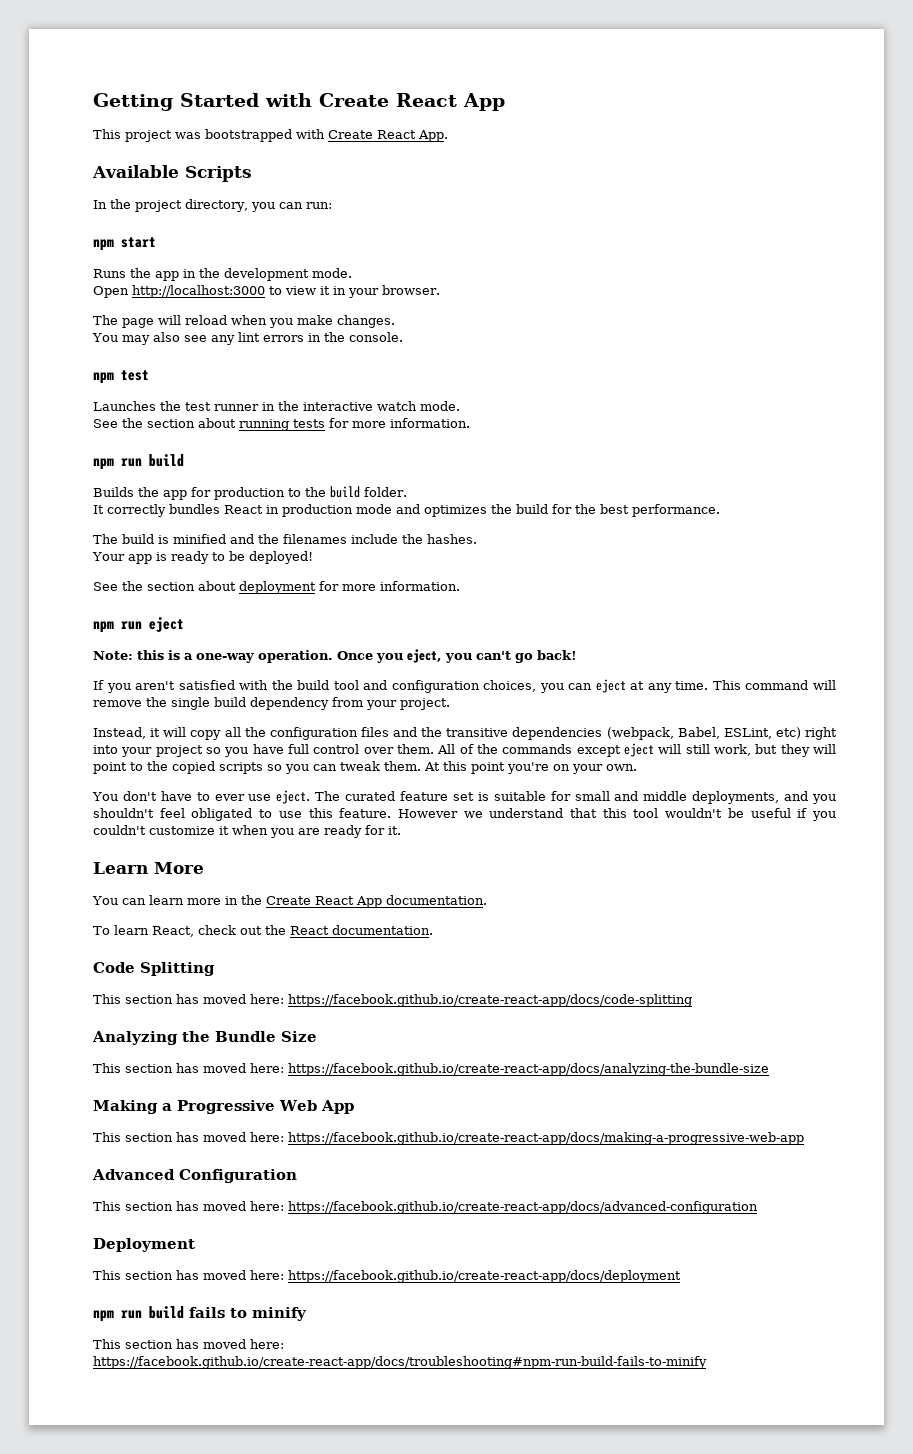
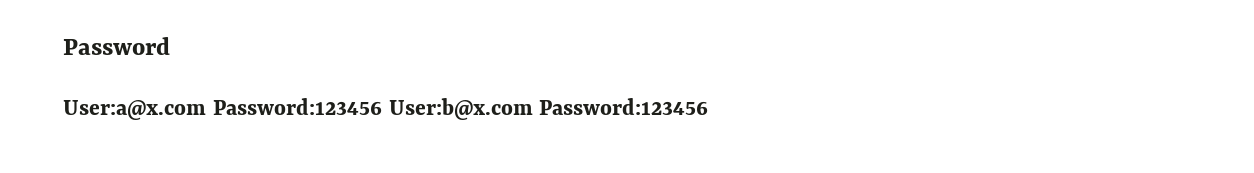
- Getting Started with Create React App
- This project was bootstrapped with Create React App.
- Available Scripts
- In the project directory, you can run:
- npm start
- Runs the app in the development mode.
- Open http://localhost:3000 to view it in your browser.
- The page will reload when you make changes.
- You may also see any lint errors in the console.
- npm test
- Launches the test runner in the interactive watch mode.
- See the section about running tests for more information.
- npm run build
- Builds the app for production to the build folder.
- It correctly bundles React in production mode and optimizes the build for the best performance.
- The build is minified and the filenames include the hashes.
- Your app is ready to be deployed!
- See the section about deployment for more information.
- npm run eject
- Note: this is a one-way operation. Once you eject, you can't go back!
- If you aren't satisfied with the build tool and configuration choices, you can eject at any time. This command will remove the single build dependency from your project.
- Instead, it will copy all the configuration files and the transitive dependencies (webpack, Babel, ESLint, etc) right into your project so you have full control over them. All of the commands except eject will still work, but they will point to the copied scripts so you can tweak them. At this point you're on your own.
- You don't have to ever use eject. The curated feature set is suitable for small and middle deployments, and you shouldn't feel obligated to use this feature. However we understand that this tool wouldn't be useful if you couldn't customize it when you are ready for it.
- Learn More
- You can learn more in the Create React App documentation.
- To learn React, check out the React documentation.
- Code Splitting
- This section has moved here: https://facebook.github.io/create-react-app/docs/code-splitting
- Analyzing the Bundle Size
- This section has moved here: https://facebook.github.io/create-react-app/docs/analyzing-the-bundle-size
- Making a Progressive Web App
- This section has moved here: https://facebook.github.io/create-react-app/docs/making-a-progressive-web-app
- Advanced Configuration
- This section has moved here: https://facebook.github.io/create-react-app/docs/advanced-configuration
- Deployment
- This section has moved here: https://facebook.github.io/create-react-app/docs/deployment
- npm run build fails to minify
- This section has moved here: https://facebook.github.io/create-react-app/docs/troubleshooting#npm-run-build-fails-to-minify
+ Password
+ User:a@x.com Password:123456 User:b@x.com Password:123456

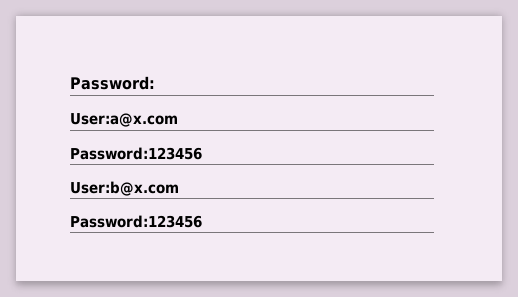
- Password
+ Password:
- User:a@x.com Password:123456 User:b@x.com Password:123456
+ User:a@x.com
+ Password:123456
+ User:b@x.com
+ Password:123456

